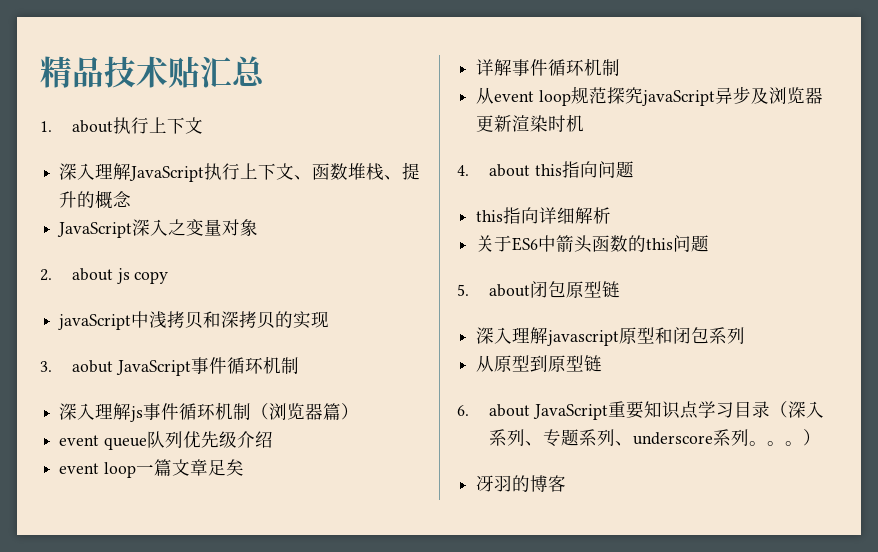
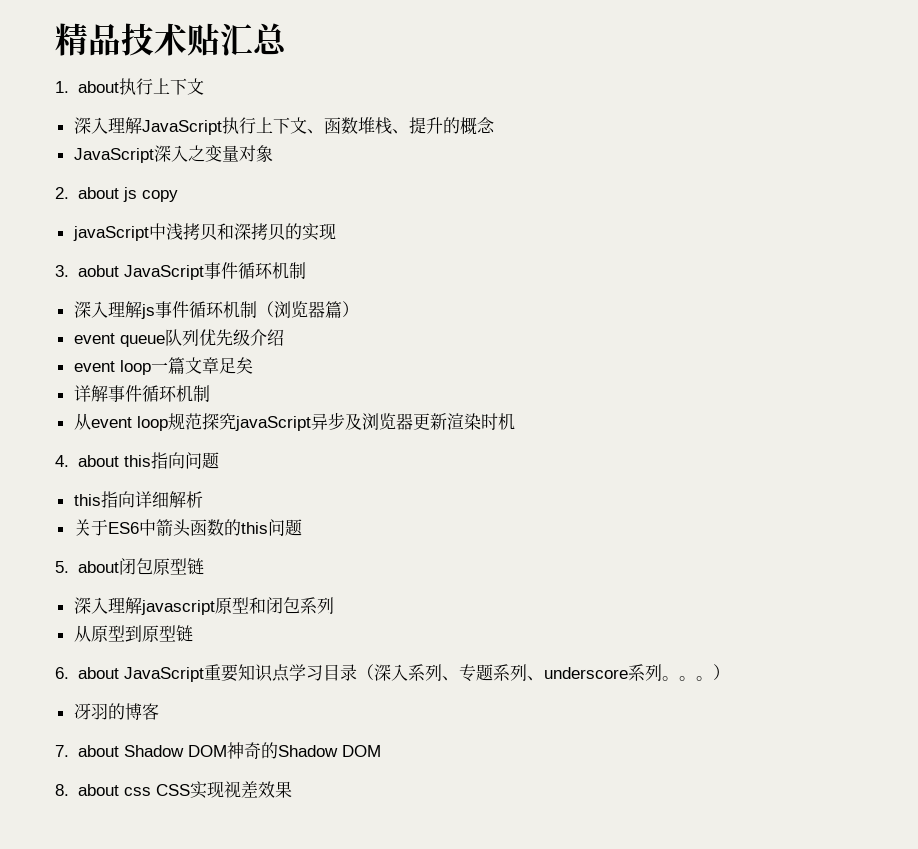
+ 7. about Shadow DOM神奇的Shadow DOM
+ 8. about css CSS实现视差效果

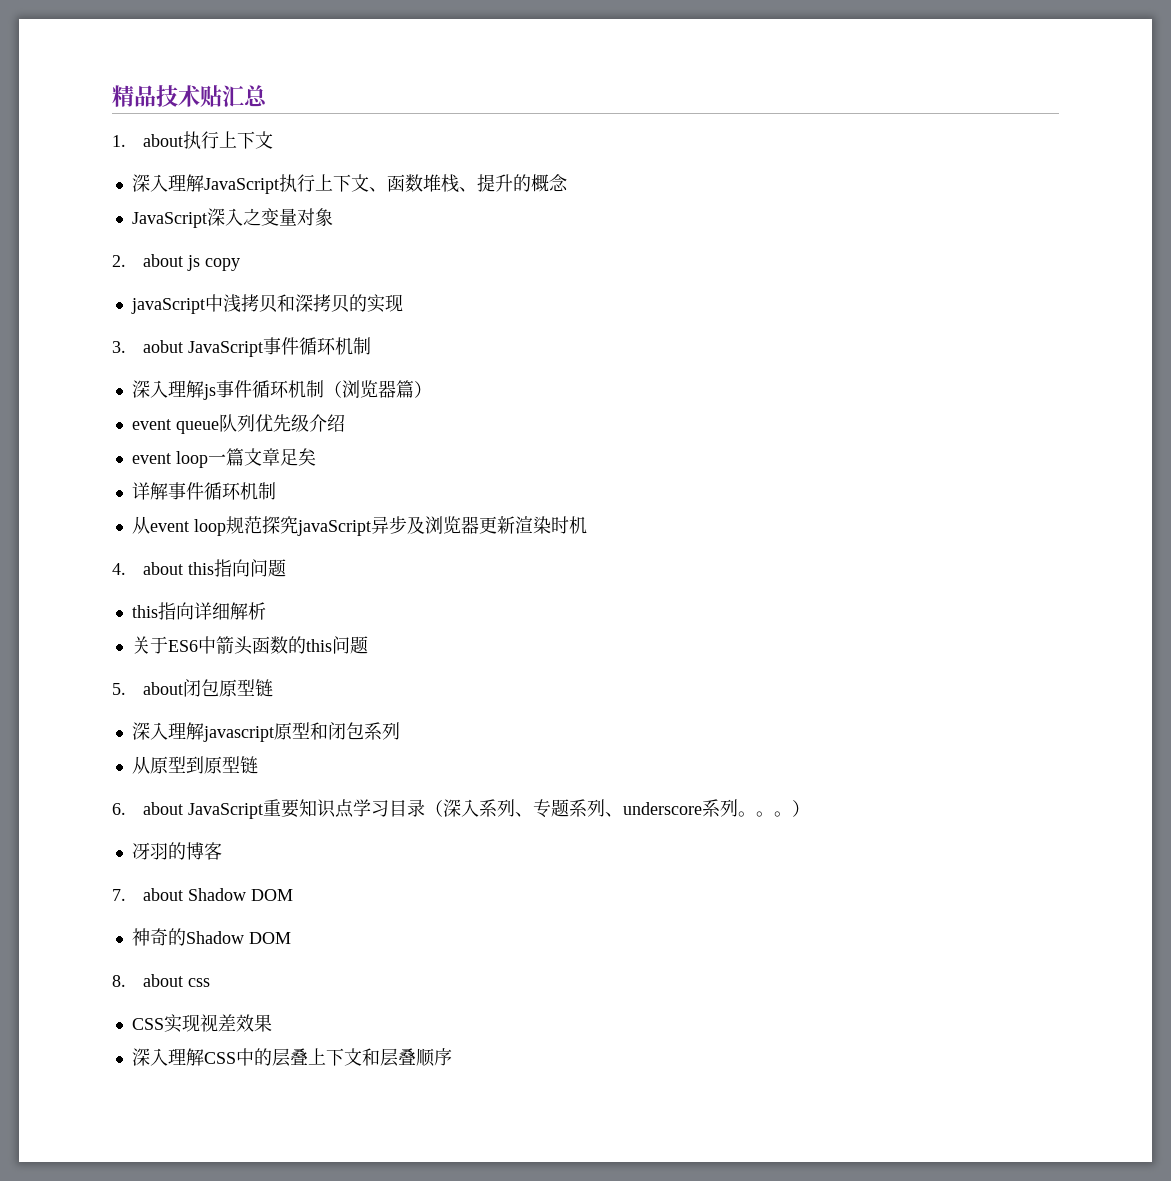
- 7. about Shadow DOM神奇的Shadow DOM
+ 7. about Shadow DOM
+ 神奇的Shadow DOM
- 8. about css CSS实现视差效果
+ 8. about css
+ CSS实现视差效果
+ 深入理解CSS中的层叠上下文和层叠顺序

